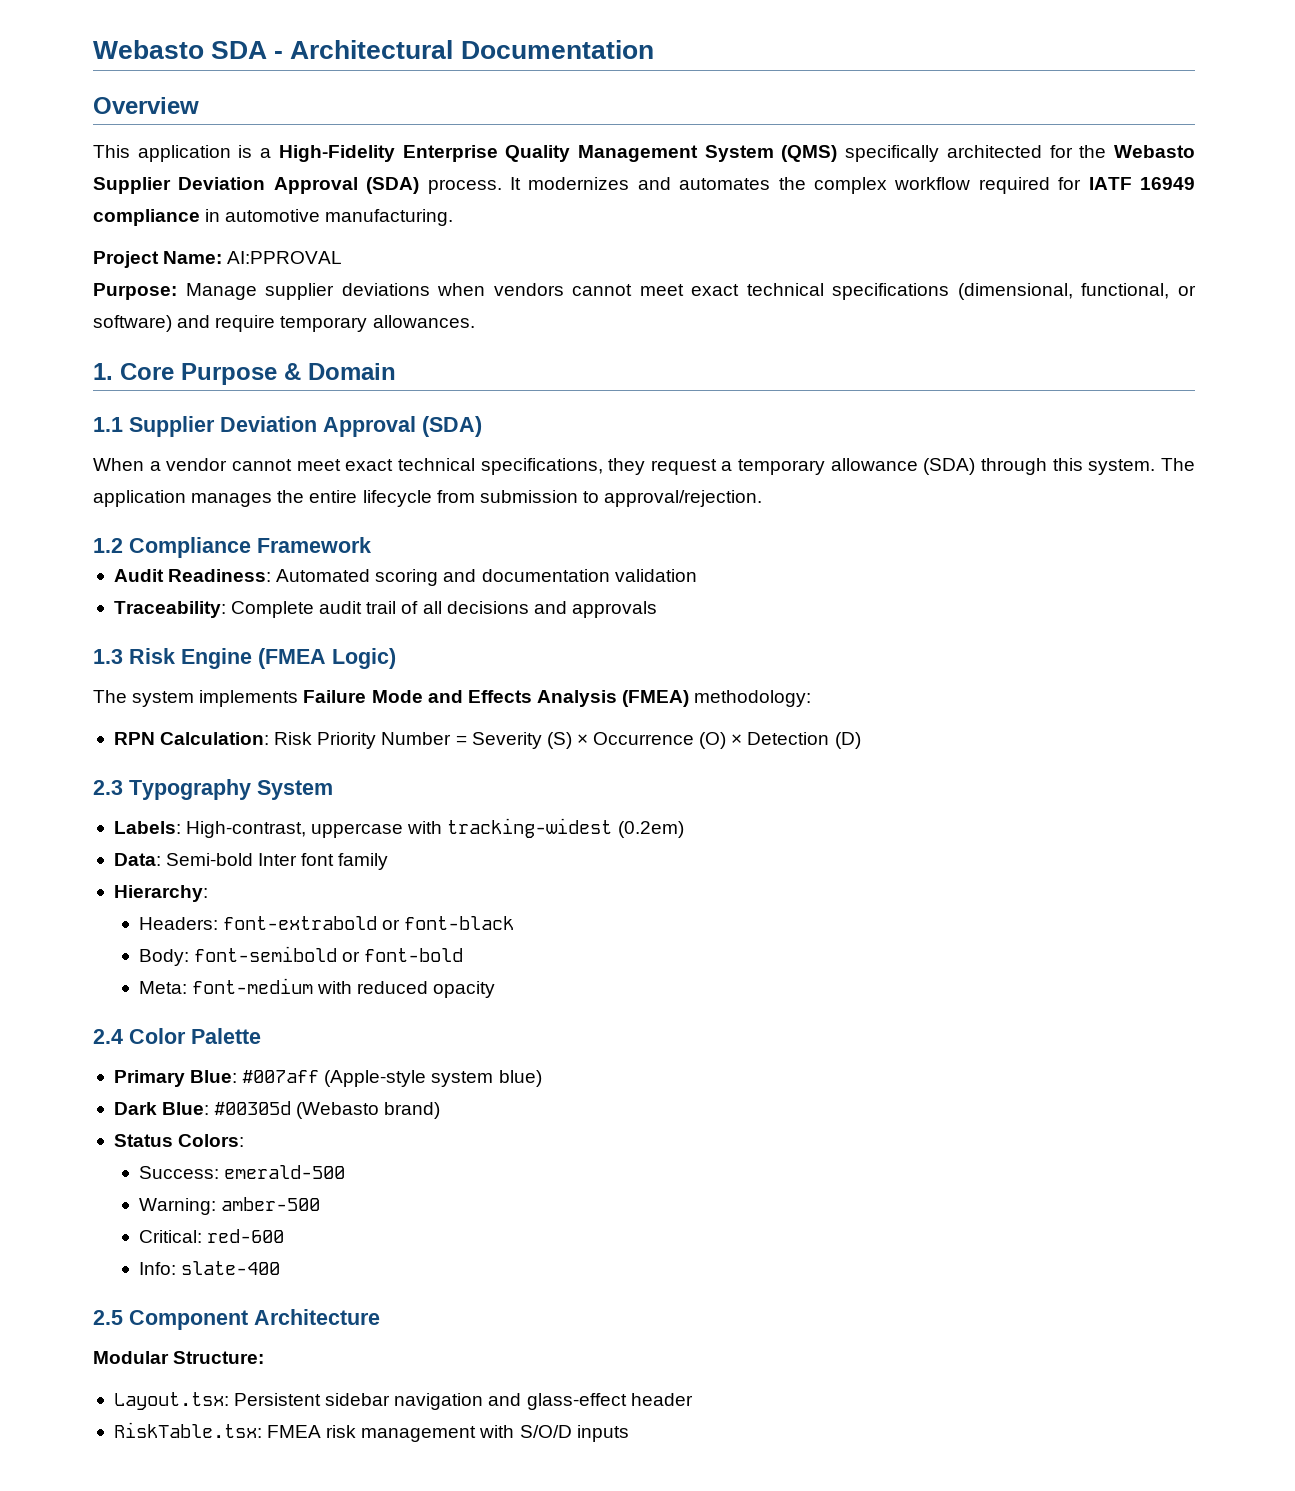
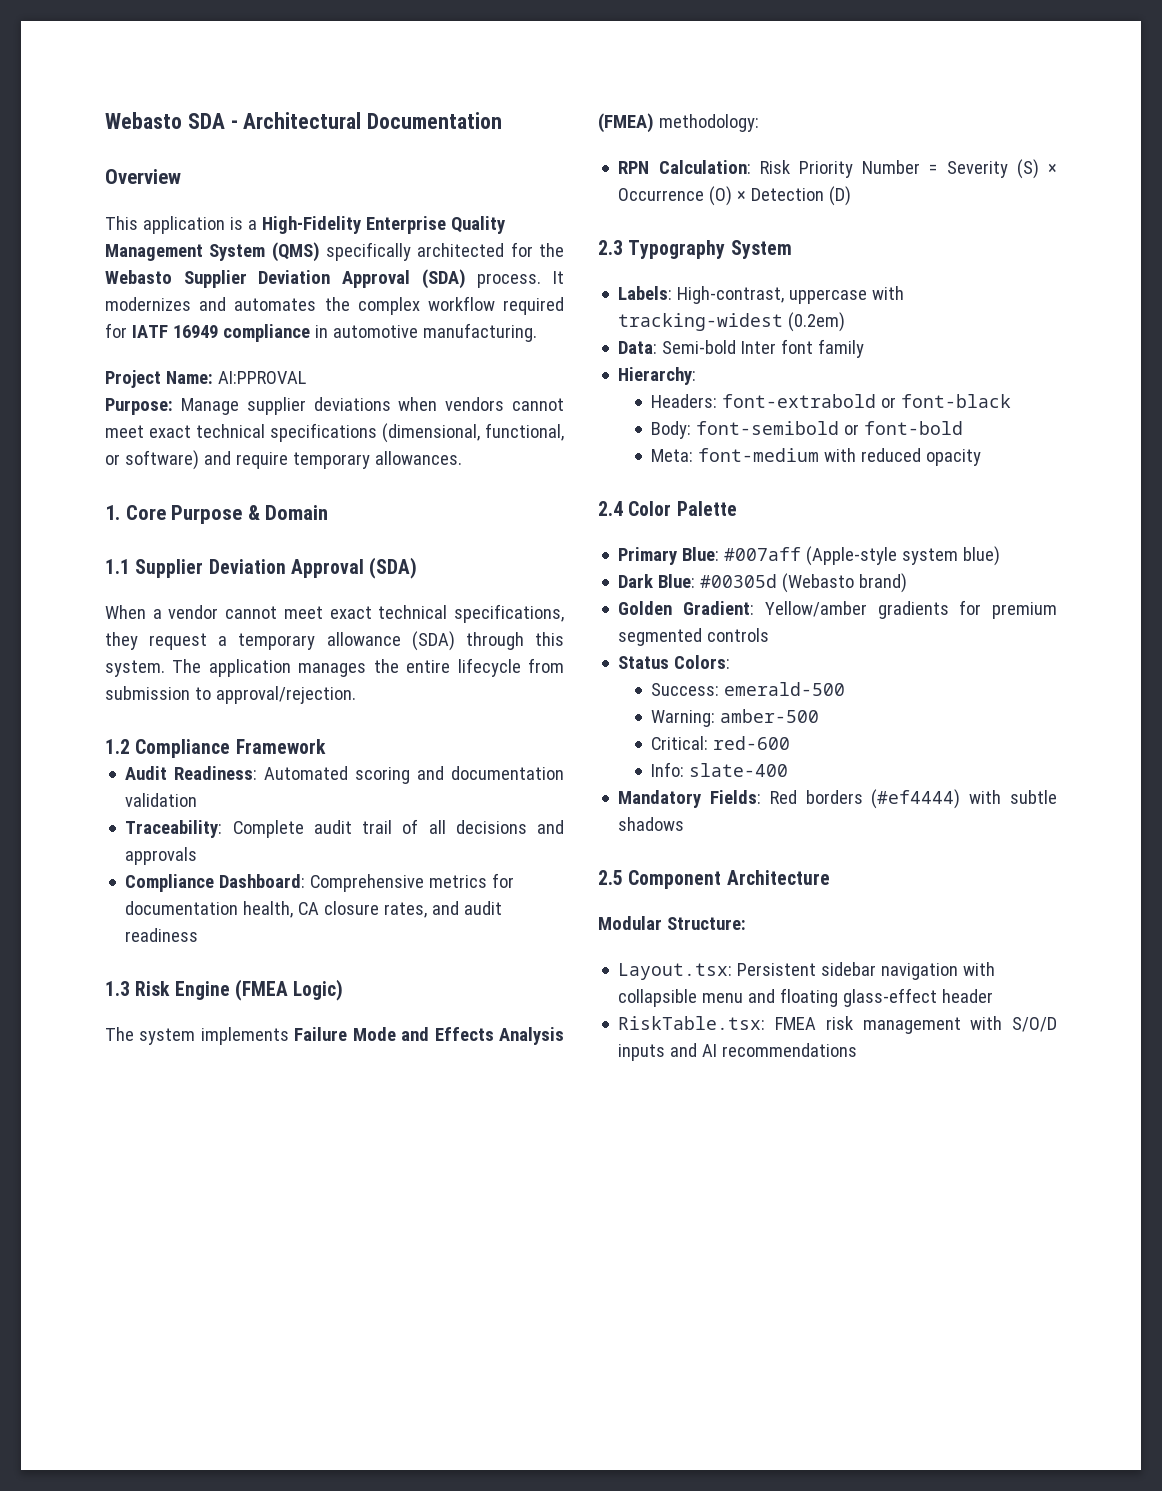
+ Compliance Dashboard: Comprehensive metrics for documentation health, CA closure rates, and audit readiness
+ Golden Gradient: Yellow/amber gradients for premium segmented controls
+ Mandatory Fields: Red borders (#ef4444) with subtle shadows
- Layout.tsx: Persistent sidebar navigation and glass-effect header
+ Layout.tsx: Persistent sidebar navigation with collapsible menu and floating glass-effect header
- RiskTable.tsx: FMEA risk management with S/O/D inputs
+ RiskTable.tsx: FMEA risk management with S/O/D inputs and AI recommendations

